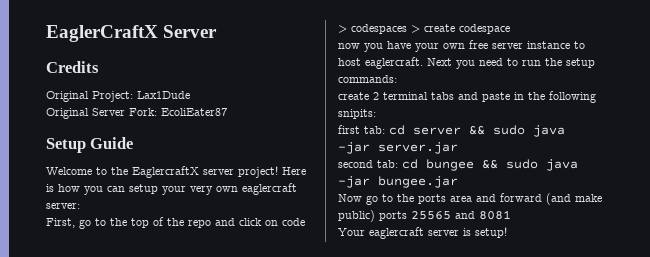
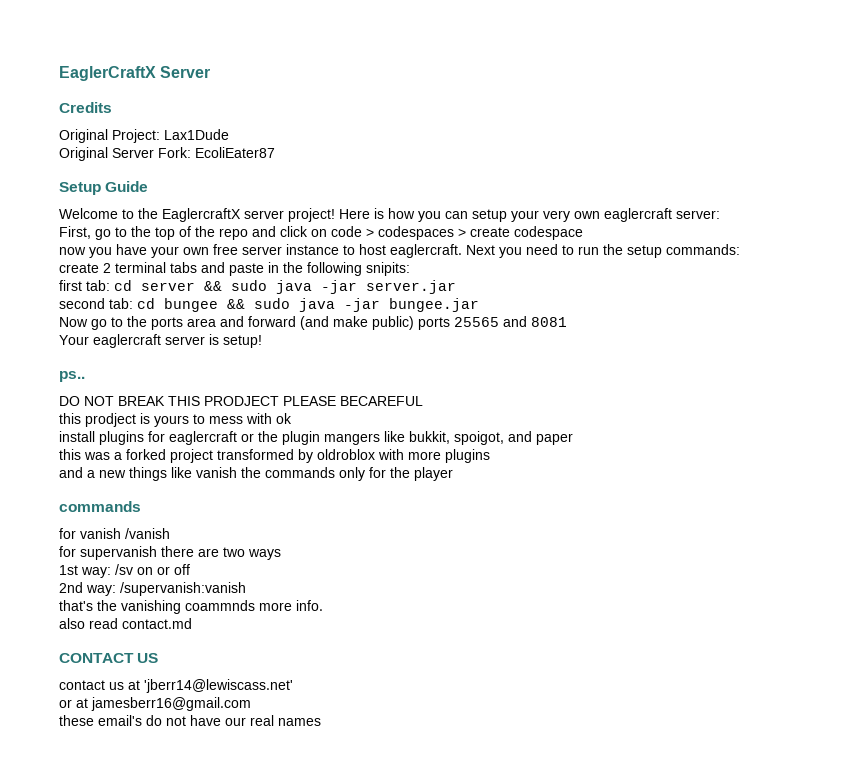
+ ps..
+ DO NOT BREAK THIS PRODJECT PLEASE BECAREFUL
+ this prodject is yours to mess with ok
+ install plugins for eaglercraft or the plugin mangers like bukkit, spoigot, and paper
+ this was a forked project transformed by oldroblox with more plugins
+ and a new things like vanish the commands only for the player
+ commands
+ for vanish /vanish
+ for supervanish there are two ways
+ 1st way: /sv on or off
+ 2nd way: /supervanish:vanish
+ that's the vanishing coammnds more info.
+ also read contact.md
+ CONTACT US
+ contact us at 'jberr14@lewiscass.net'
+ or at jamesberr16@gmail.com
+ these email's do not have our real names

